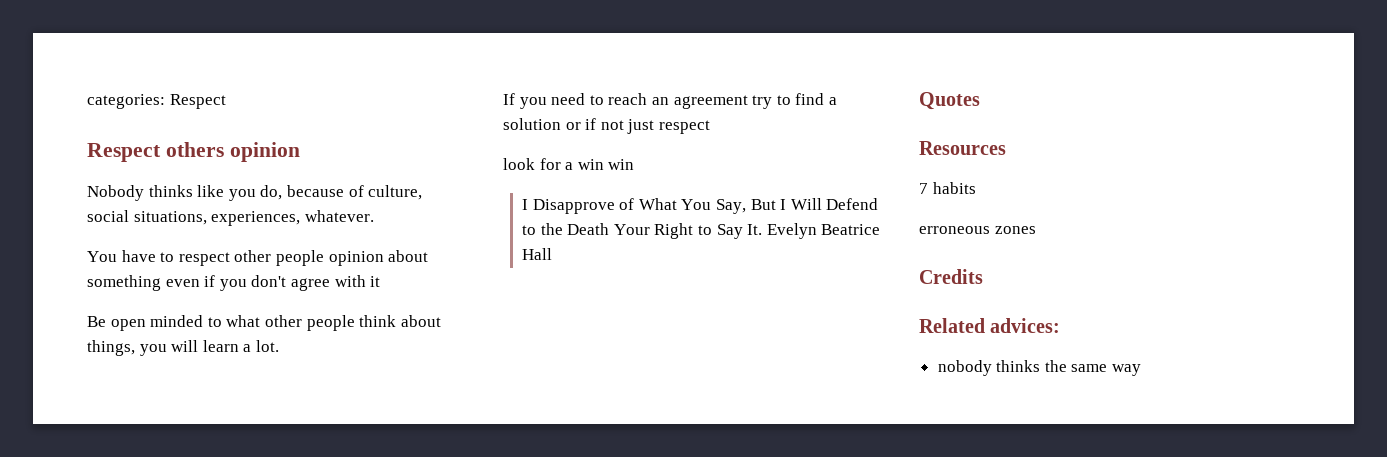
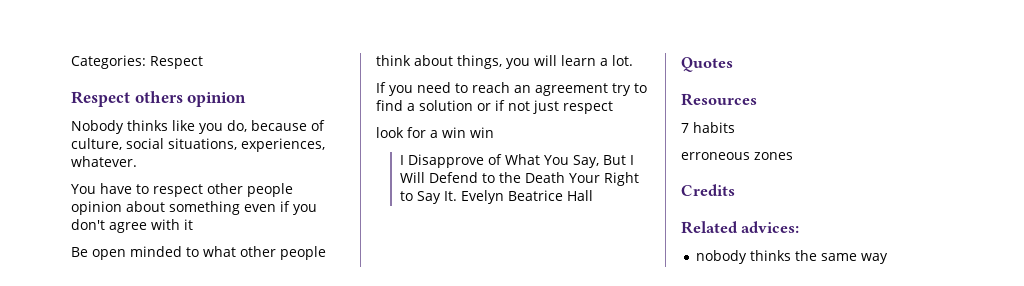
- categories: Respect
+ Categories: Respect

